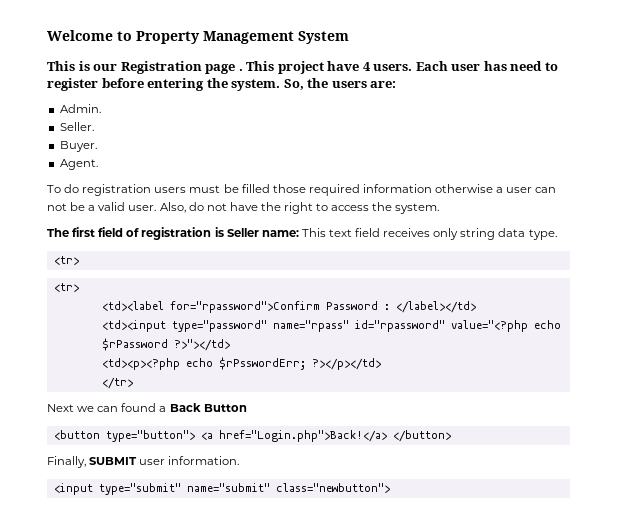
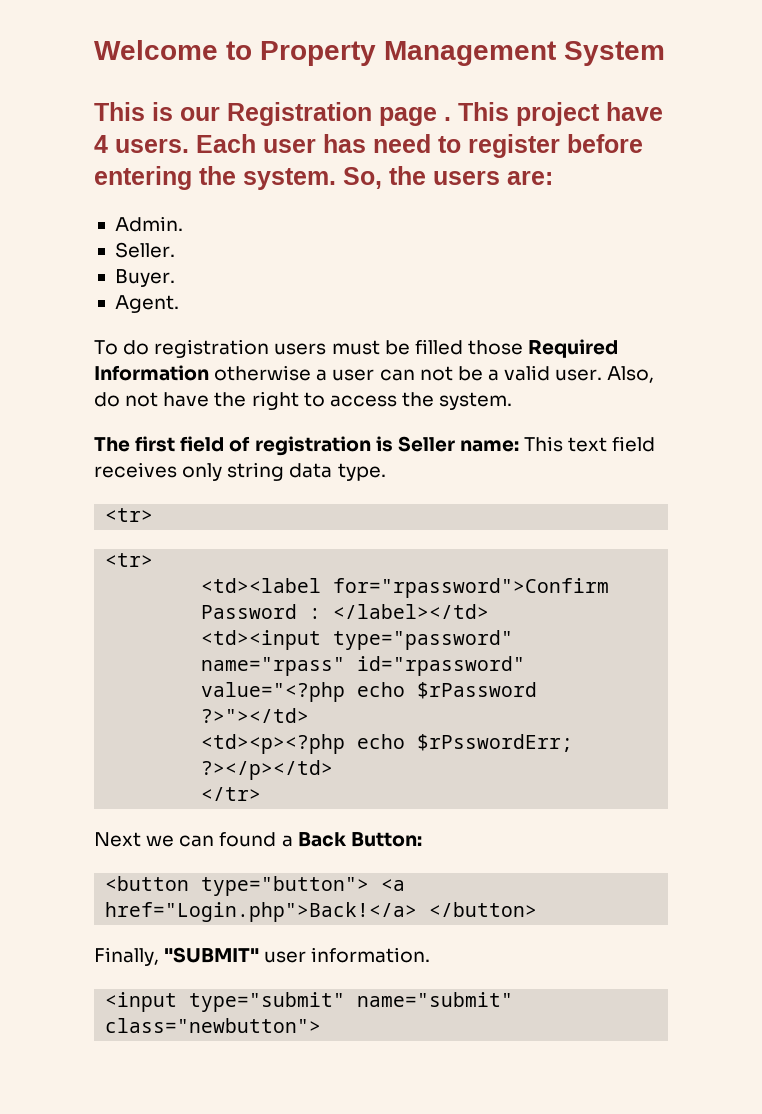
- To do registration users must be filled those required information otherwise a user can not be a valid user.
+ To do registration users must be filled those Required Information otherwise a user can not be a valid user.
- Next we can found a Back Button
+ Next we can found a Back Button:
- Finally, SUBMIT user information.
+ Finally, "SUBMIT" user information.

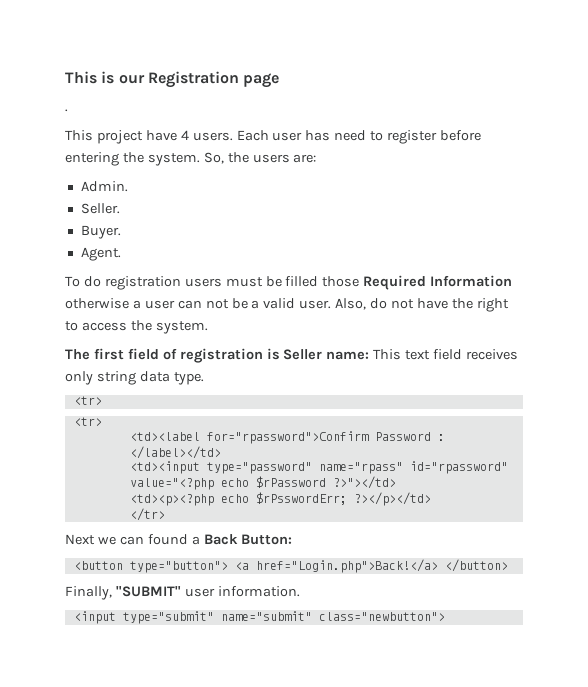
- Welcome to Property Management System
- This is our Registration page . This project have 4 users.
+ This is our Registration page
+ .
+ This project have 4 users.

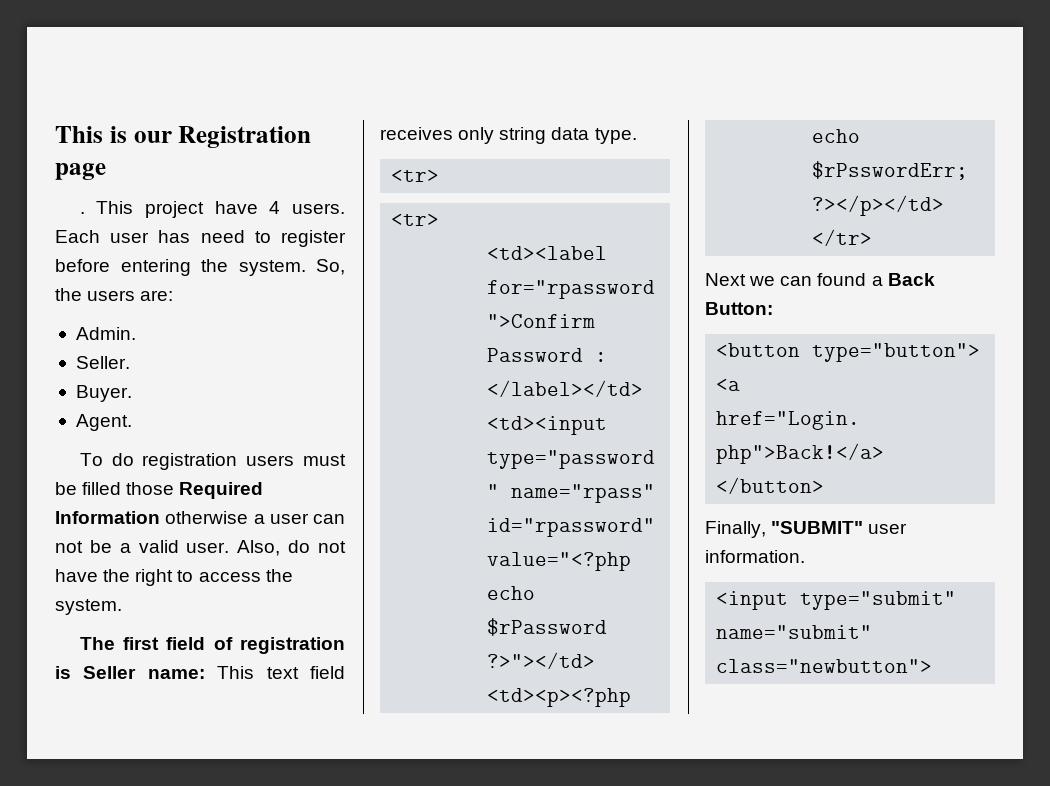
- .
- This project have 4 users.
+ . This project have 4 users.

